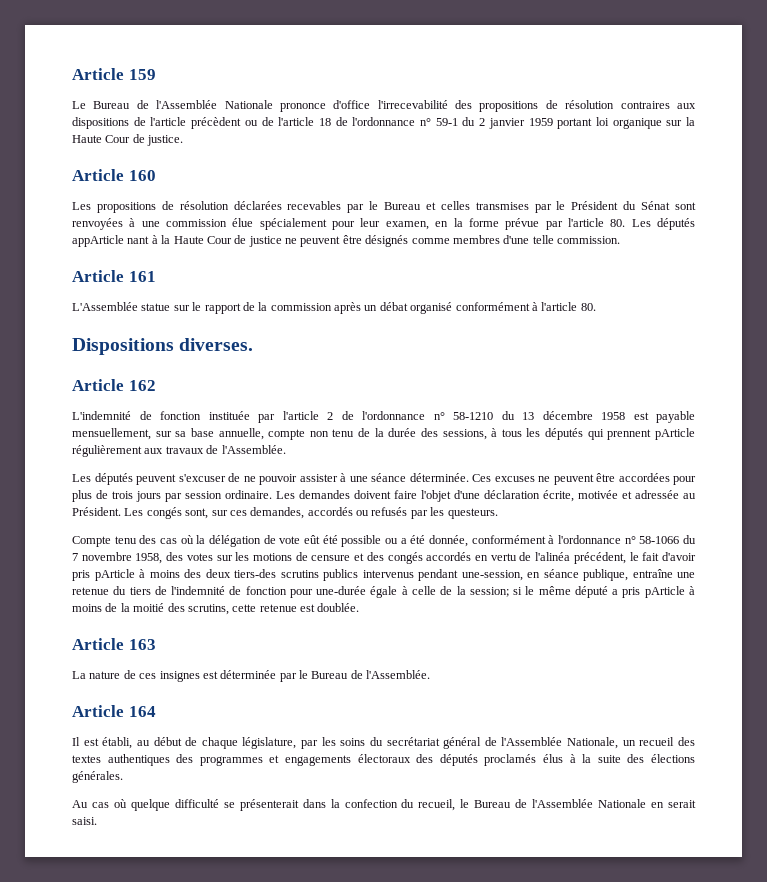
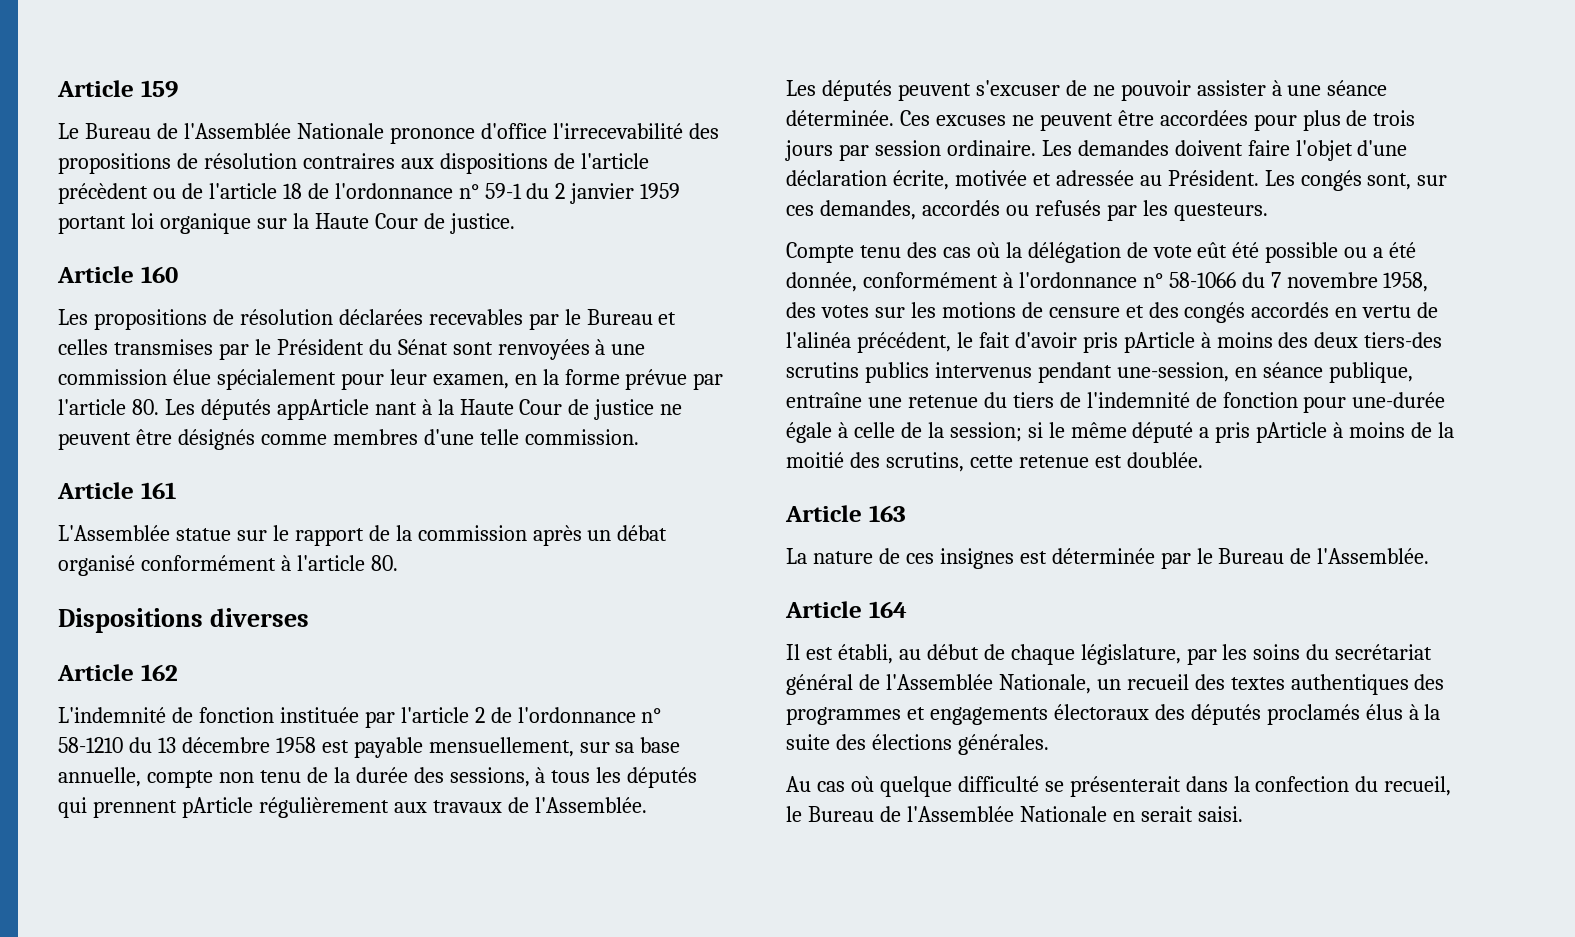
- Dispositions diverses.
+ Dispositions diverses

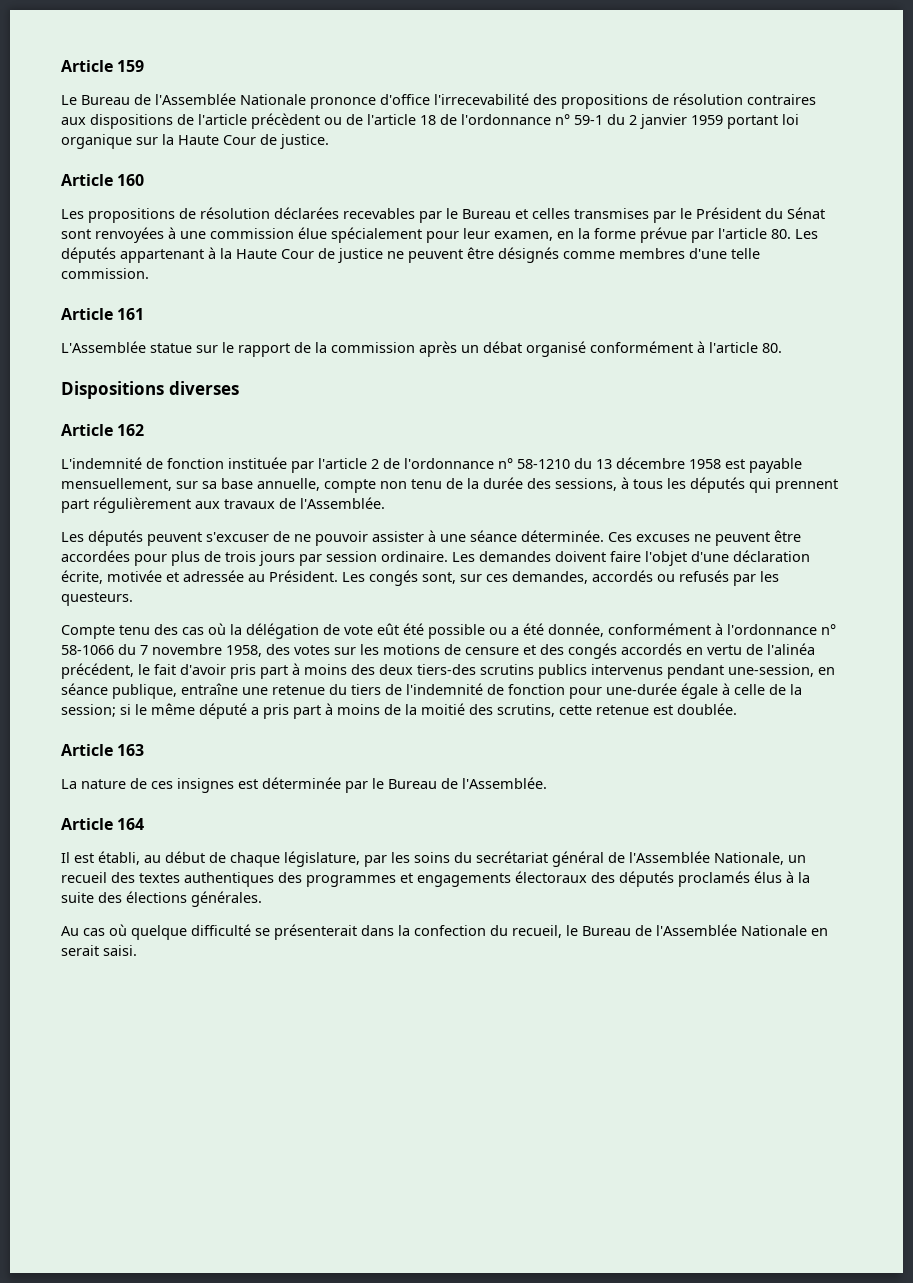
- Les propositions de résolution déclarées recevables par le Bureau et celles transmises par le Président du Sénat sont renvoyées à une commission élue spécialement pour leur examen, en la forme prévue par l'article 80. Les députés appArticle nant à la Haute Cour de justice ne peuvent être désignés comme membres d'une telle commission.
+ Les propositions de résolution déclarées recevables par le Bureau et celles transmises par le Président du Sénat sont renvoyées à une commission élue spécialement pour leur examen, en la forme prévue par l'article 80. Les députés appartenant à la Haute Cour de justice ne peuvent être désignés comme membres d'une telle commission.
- L'indemnité de fonction instituée par l'article 2 de l'ordonnance n° 58-1210 du 13 décembre 1958 est payable mensuellement, sur sa base annuelle, compte non tenu de la durée des sessions, à tous les députés qui prennent pArticle régulièrement aux travaux de l'Assemblée.
+ L'indemnité de fonction instituée par l'article 2 de l'ordonnance n° 58-1210 du 13 décembre 1958 est payable mensuellement, sur sa base annuelle, compte non tenu de la durée des sessions, à tous les députés qui prennent part régulièrement aux travaux de l'Assemblée.
- Compte tenu des cas où la délégation de vote eût été possible ou a été donnée, conformément à l'ordonnance n° 58-1066 du 7 novembre 1958, des votes sur les motions de censure et des congés accordés en vertu de l'alinéa précédent, le fait d'avoir pris pArticle à moins des deux tiers-des scrutins publics intervenus pendant une-session, en séance publique, entraîne une retenue du tiers de l'indemnité de fonction pour une-durée égale à celle de la session;
+ Compte tenu des cas où la délégation de vote eût été possible ou a été donnée, conformément à l'ordonnance n° 58-1066 du 7 novembre 1958, des votes sur les motions de censure et des congés accordés en vertu de l'alinéa précédent, le fait d'avoir pris part à moins des deux tiers-des scrutins publics intervenus pendant une-session, en séance publique, entraîne une retenue du tiers de l'indemnité de fonction pour une-durée égale à celle de la session;
- si le même député a pris pArticle à moins de la moitié des scrutins, cette retenue est doublée.
+ si le même député a pris part à moins de la moitié des scrutins, cette retenue est doublée.

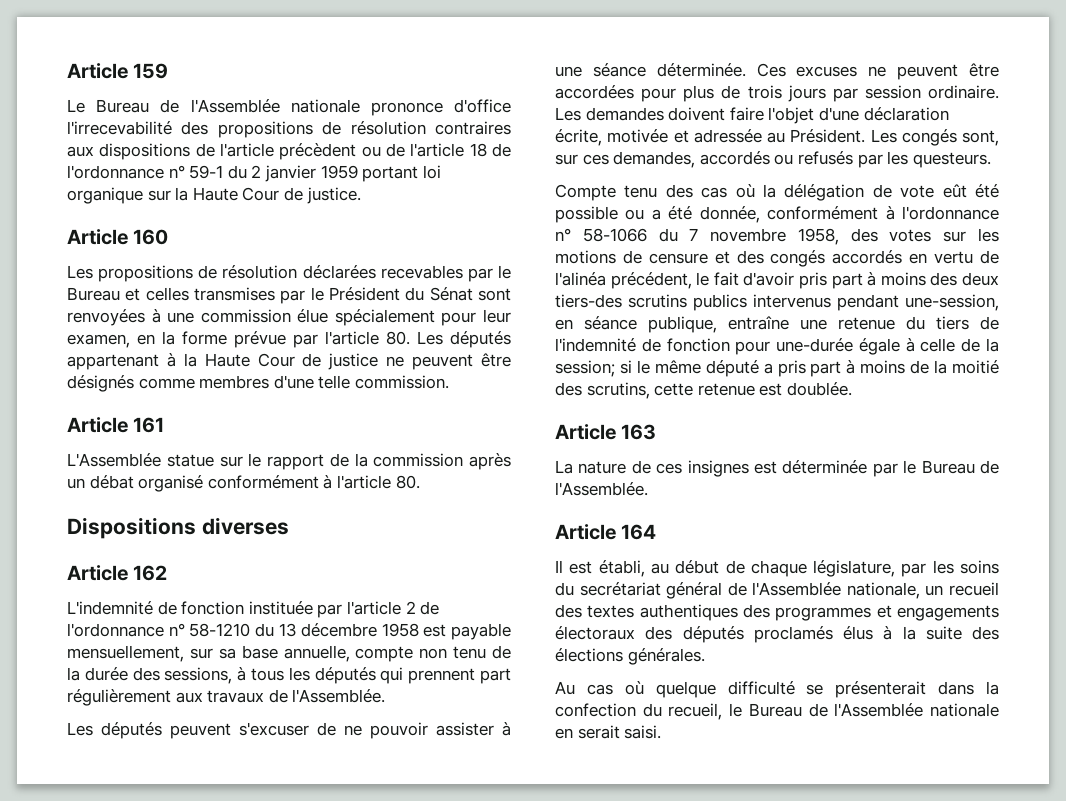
- Le Bureau de l'Assemblée Nationale prononce d'office l'irrecevabilité des propositions de résolution contraires aux dispositions de l'article précèdent ou de l'article 18 de l'ordonnance n° 59-1 du 2 janvier 1959 portant loi organique sur la Haute Cour de justice.
+ Le Bureau de l'Assemblée nationale prononce d'office l'irrecevabilité des propositions de résolution contraires aux dispositions de l'article précèdent ou de l'article 18 de l'ordonnance n° 59-1 du 2 janvier 1959 portant loi organique sur la Haute Cour de justice.
- Il est établi, au début de chaque législature, par les soins du secrétariat général de l'Assemblée Nationale, un recueil des textes authentiques des programmes et engagements électoraux des députés proclamés élus à la suite des élections générales.
+ Il est établi, au début de chaque législature, par les soins du secrétariat général de l'Assemblée nationale, un recueil des textes authentiques des programmes et engagements électoraux des députés proclamés élus à la suite des élections générales.
- Au cas où quelque difficulté se présenterait dans la confection du recueil, le Bureau de l'Assemblée Nationale en serait saisi.
+ Au cas où quelque difficulté se présenterait dans la confection du recueil, le Bureau de l'Assemblée nationale en serait saisi.

